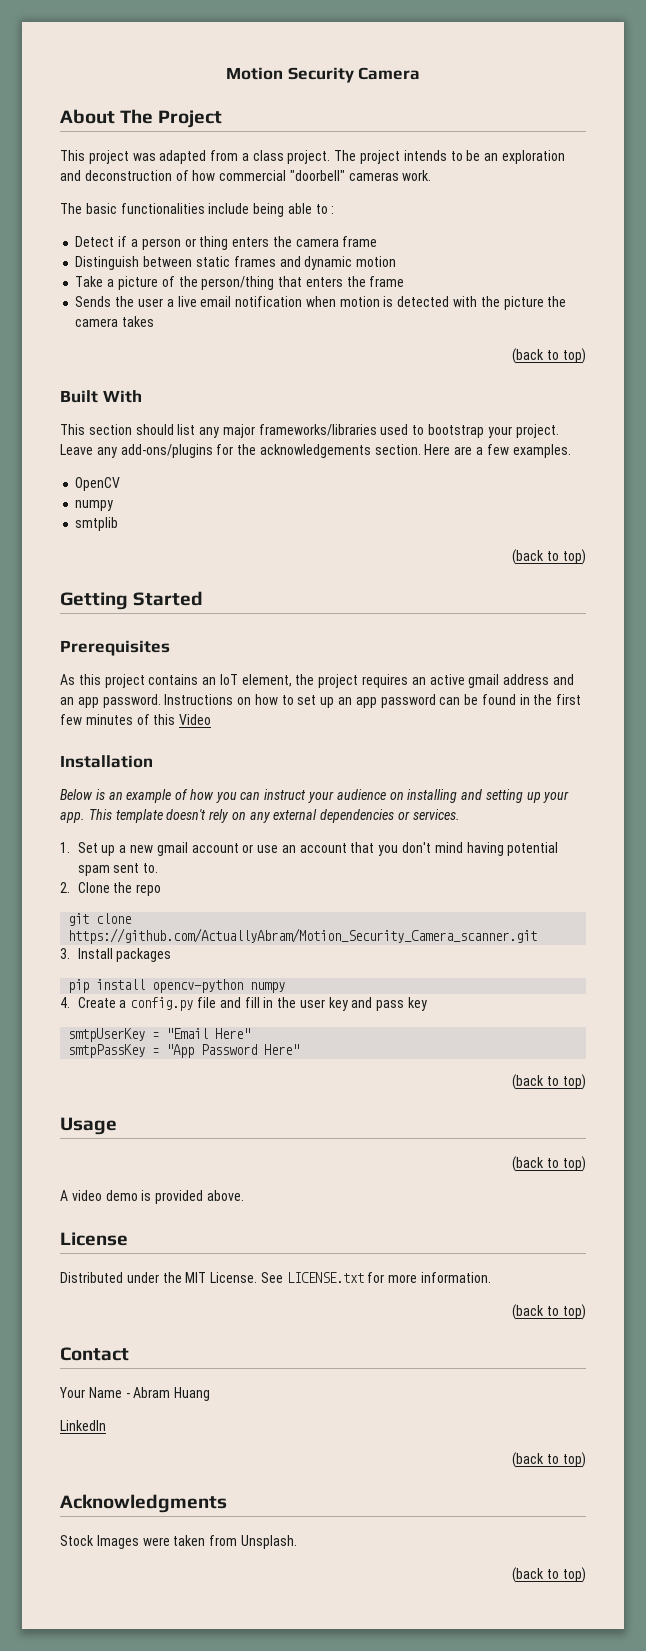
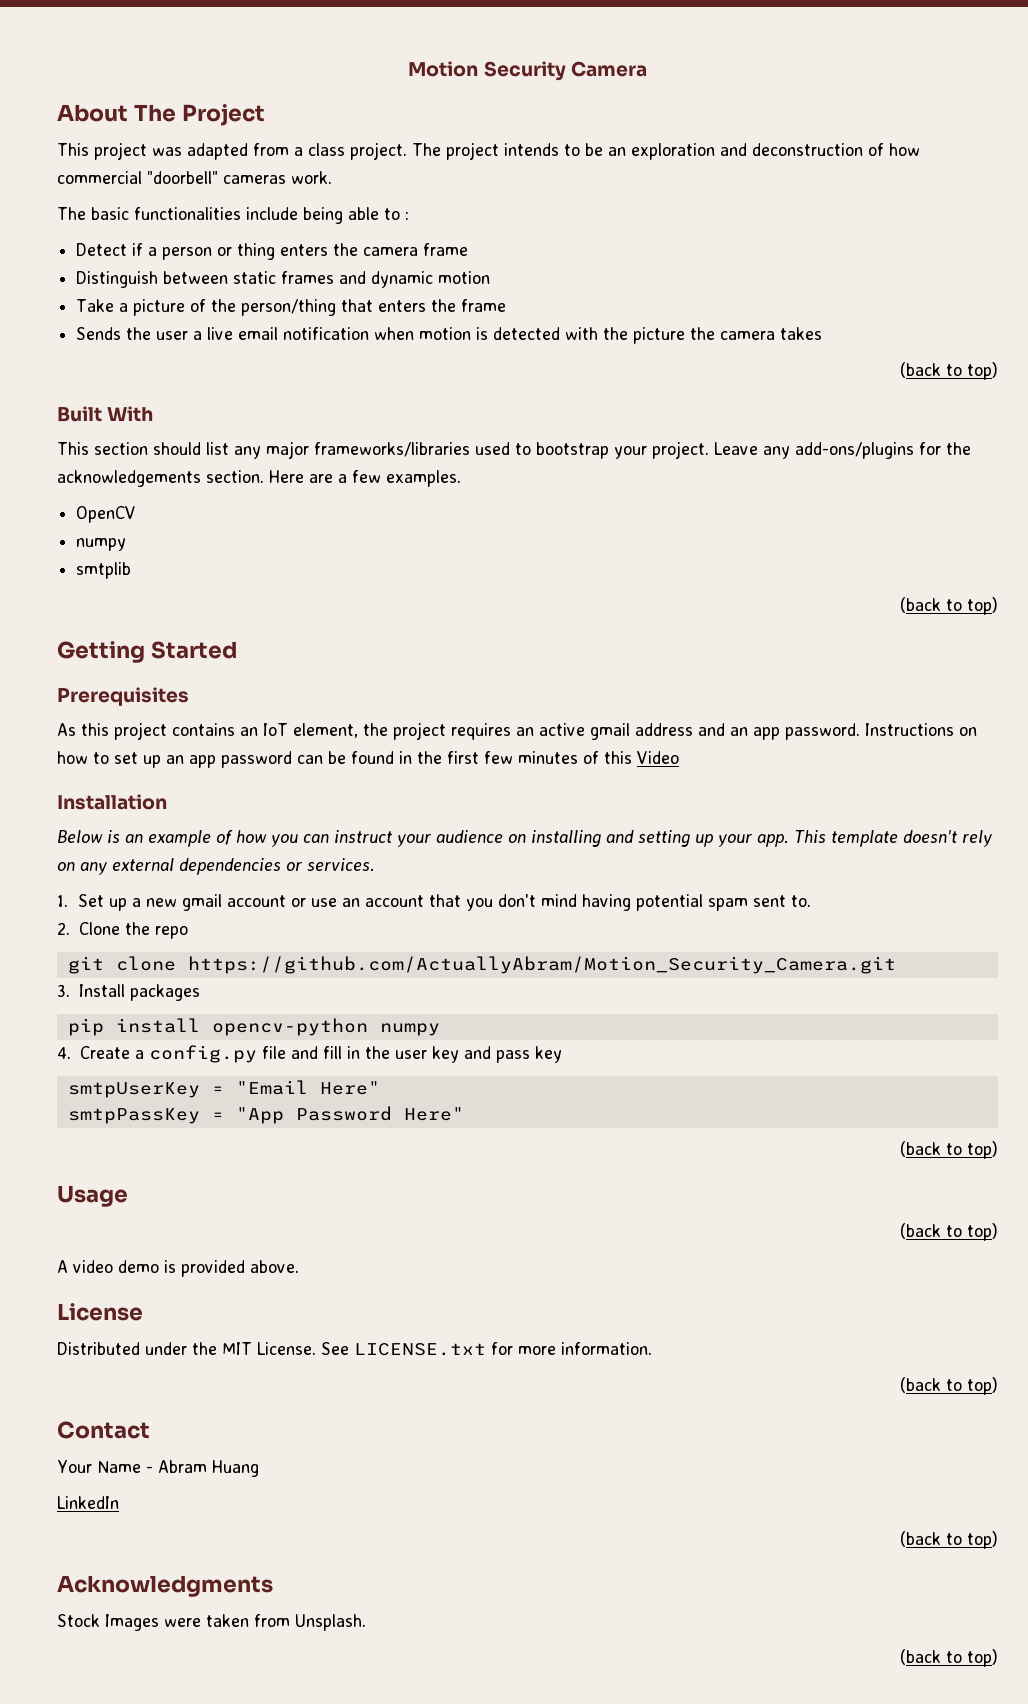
- git clone https://github.com/ActuallyAbram/Motion_Security_Camera_scanner.git
+ git clone https://github.com/ActuallyAbram/Motion_Security_Camera.git

